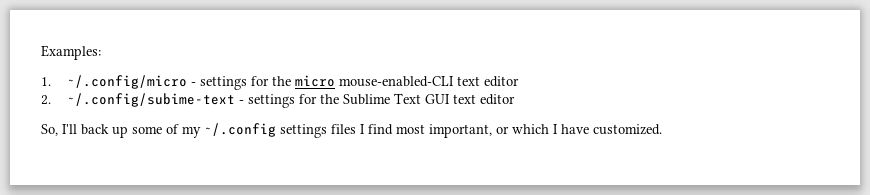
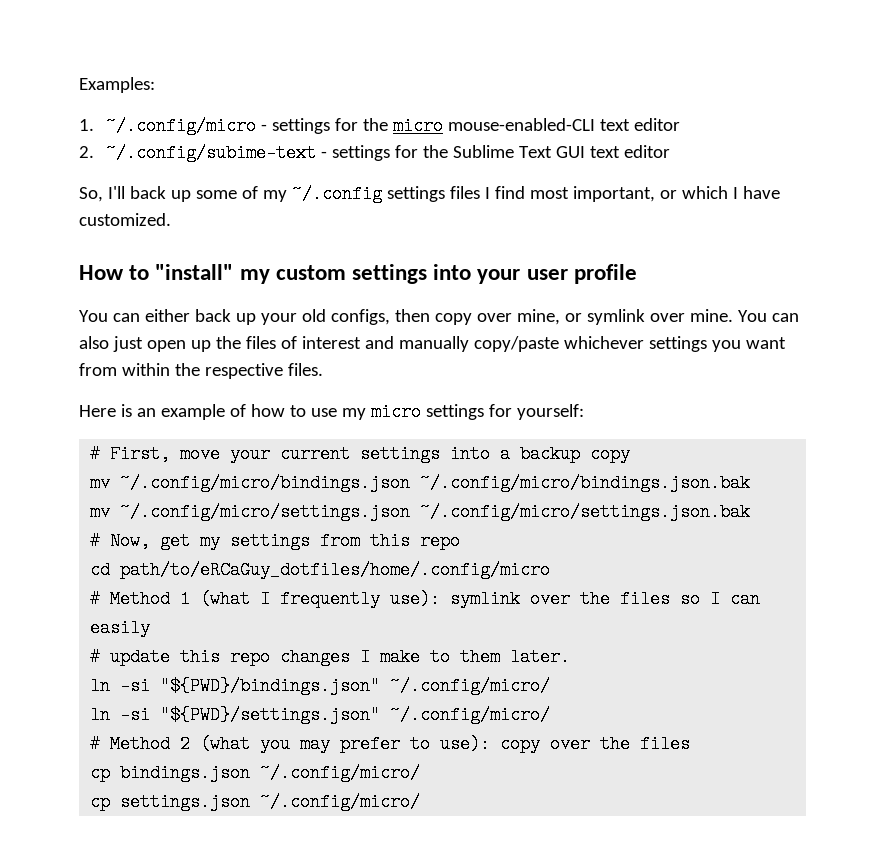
+ How to "install" my custom settings into your user profile
+ You can either back up your old configs, then copy over mine, or symlink over mine. You can also just open up the files of interest and manually copy/paste whichever settings you want from within the respective files.
+ Here is an example of how to use my micro settings for yourself:
+ # First, move your current settings into a backup copy
+ mv ~/.config/micro/bindings.json ~/.config/micro/bindings.json.bak
+ mv ~/.config/micro/settings.json ~/.config/micro/settings.json.bak
+ # Now, get my settings from this repo
+ cd path/to/eRCaGuy_dotfiles/home/.config/micro
+ # Method 1 (what I frequently use): symlink over the files so I can easily
+ # update this repo changes I make to them later.
+ ln -si "${PWD}/bindings.json" ~/.config/micro/
+ ln -si "${PWD}/settings.json" ~/.config/micro/
+ # Method 2 (what you may prefer to use): copy over the files
+ cp bindings.json ~/.config/micro/
+ cp settings.json ~/.config/micro/

